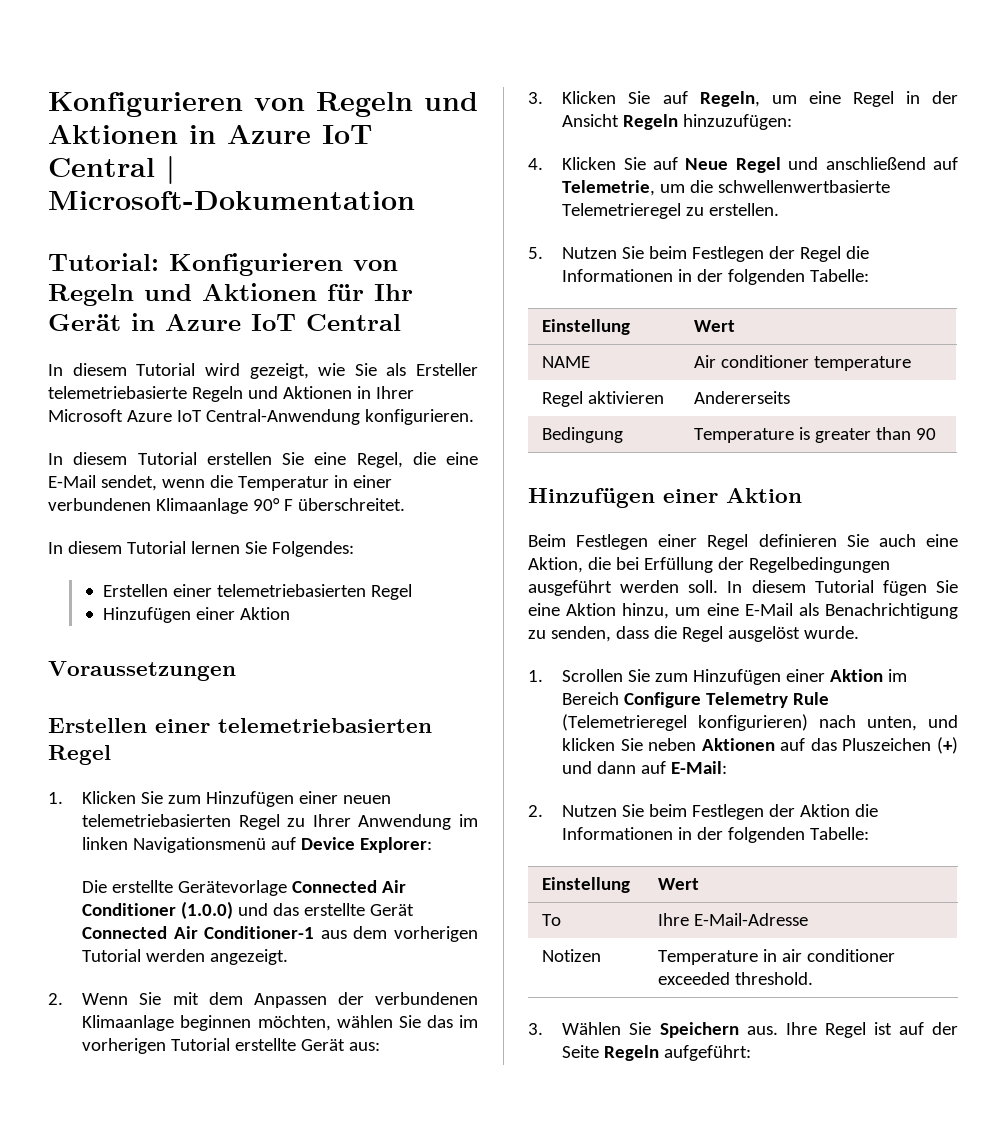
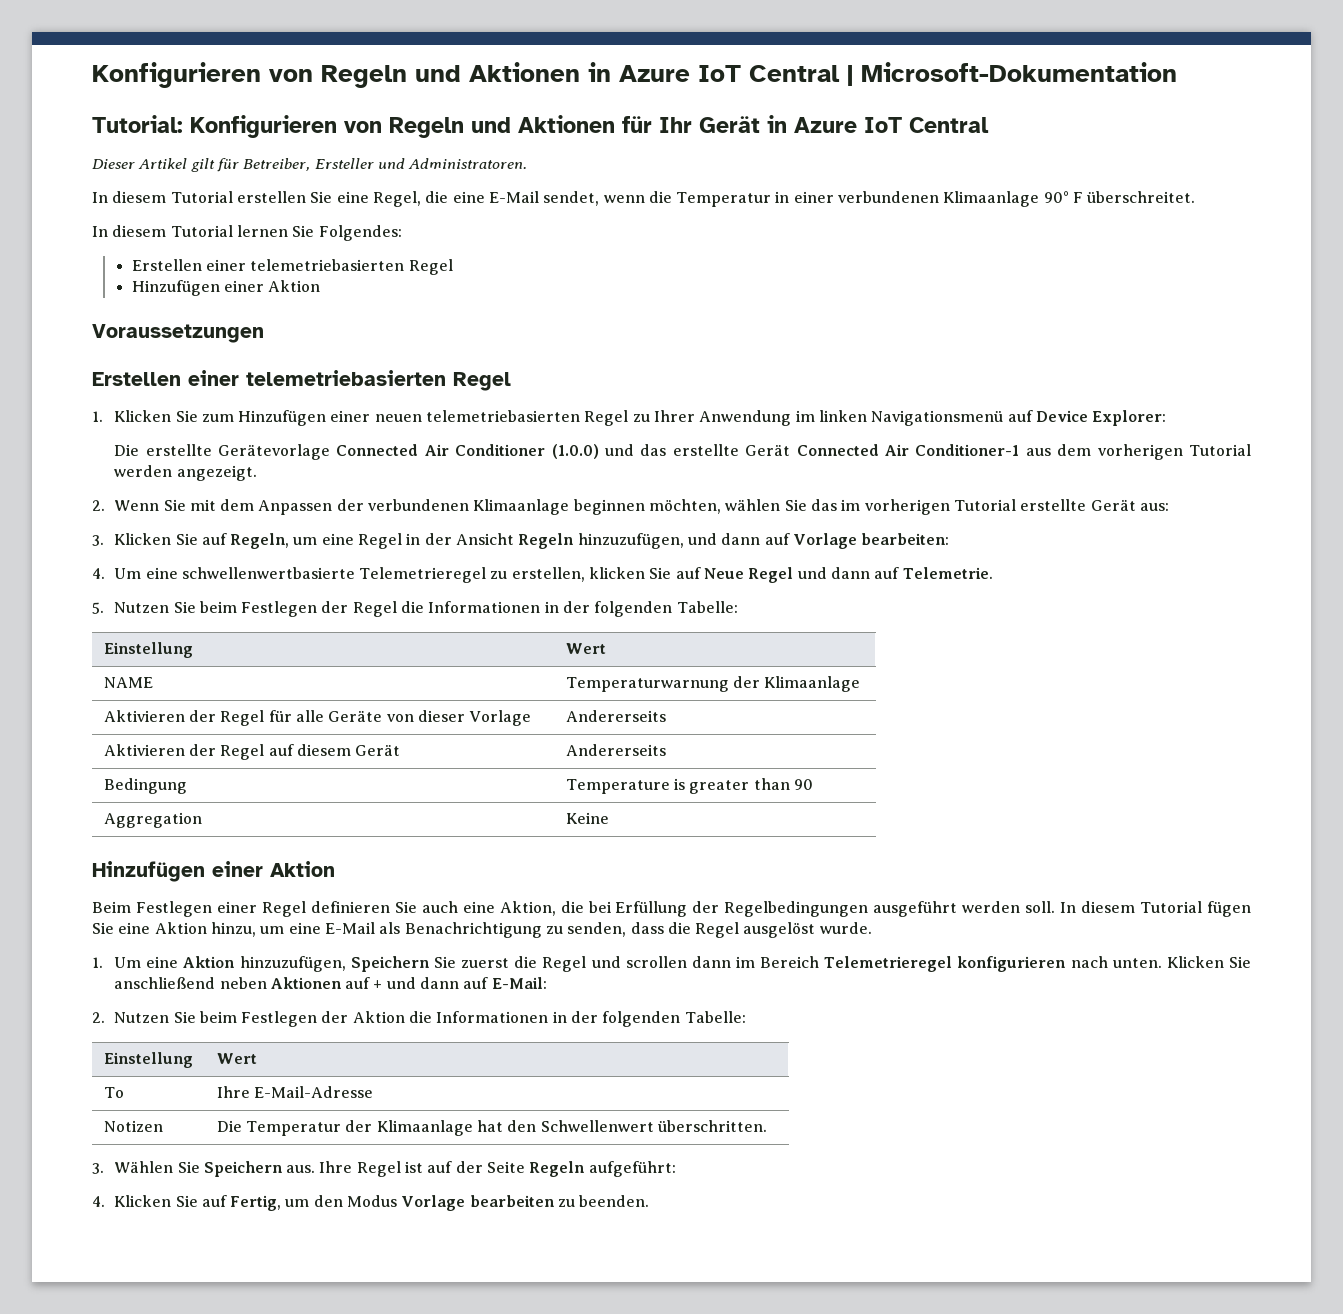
- In diesem Tutorial wird gezeigt, wie Sie als Ersteller telemetriebasierte Regeln und Aktionen in Ihrer Microsoft Azure IoT Central-Anwendung konfigurieren.
+ Dieser Artikel gilt für Betreiber, Ersteller und Administratoren.
- 3. Klicken Sie auf Regeln, um eine Regel in der Ansicht Regeln hinzuzufügen:
- 4. Klicken Sie auf Neue Regel und anschließend auf Telemetrie, um die schwellenwertbasierte Telemetrieregel zu erstellen.
+ 3. Klicken Sie auf Regeln, um eine Regel in der Ansicht Regeln hinzuzufügen, und dann auf Vorlage bearbeiten:
+ 4. Um eine schwellenwertbasierte Telemetrieregel zu erstellen, klicken Sie auf Neue Regel und dann auf Telemetrie.
- NAME | Air conditioner temperature
- Regel aktivieren | Andererseits
+ NAME | Temperaturwarnung der Klimaanlage
+ Aktivieren der Regel für alle Geräte von dieser Vorlage | Andererseits
+ Aktivieren der Regel auf diesem Gerät | Andererseits
+ Aggregation | Keine
- 1. Scrollen Sie zum Hinzufügen einer Aktion im Bereich Configure Telemetry Rule (Telemetrieregel konfigurieren) nach unten, und klicken Sie neben Aktionen auf das Pluszeichen (+) und dann auf E-Mail:
+ 1. Um eine Aktion hinzuzufügen, Speichern Sie zuerst die Regel und scrollen dann im Bereich Telemetrieregel konfigurieren nach unten. Klicken Sie anschließend neben Aktionen auf + und dann auf E-Mail:
- Notizen | Temperature in air conditioner exceeded threshold.
+ Notizen | Die Temperatur der Klimaanlage hat den Schwellenwert überschritten.
+ 4. Klicken Sie auf Fertig, um den Modus Vorlage bearbeiten zu beenden.

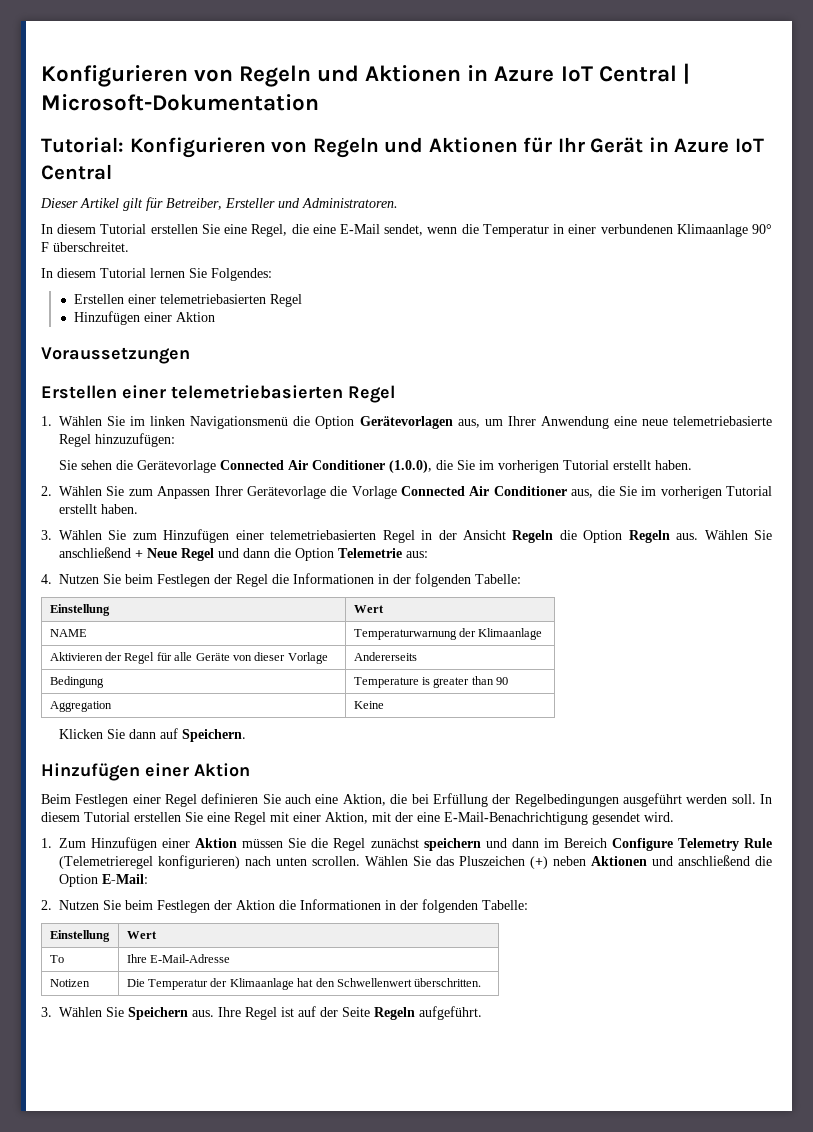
- 1. Klicken Sie zum Hinzufügen einer neuen telemetriebasierten Regel zu Ihrer Anwendung im linken Navigationsmenü auf Device Explorer:
- Die erstellte Gerätevorlage Connected Air Conditioner (1.0.0) und das erstellte Gerät Connected Air Conditioner-1 aus dem vorherigen Tutorial werden angezeigt.
- 2. Wenn Sie mit dem Anpassen der verbundenen Klimaanlage beginnen möchten, wählen Sie das im vorherigen Tutorial erstellte Gerät aus:
- 3. Klicken Sie auf Regeln, um eine Regel in der Ansicht Regeln hinzuzufügen, und dann auf Vorlage bearbeiten:
- 4. Um eine schwellenwertbasierte Telemetrieregel zu erstellen, klicken Sie auf Neue Regel und dann auf Telemetrie.
- 5. Nutzen Sie beim Festlegen der Regel die Informationen in der folgenden Tabelle:
+ 1. Wählen Sie im linken Navigationsmenü die Option Gerätevorlagen aus, um Ihrer Anwendung eine neue telemetriebasierte Regel hinzuzufügen:
+ Sie sehen die Gerätevorlage Connected Air Conditioner (1.0.0), die Sie im vorherigen Tutorial erstellt haben.
+ 2. Wählen Sie zum Anpassen Ihrer Gerätevorlage die Vorlage Connected Air Conditioner aus, die Sie im vorherigen Tutorial erstellt haben.
+ 3. Wählen Sie zum Hinzufügen einer telemetriebasierten Regel in der Ansicht Regeln die Option Regeln aus. Wählen Sie anschließend + Neue Regel und dann die Option Telemetrie aus:
+ 4. Nutzen Sie beim Festlegen der Regel die Informationen in der folgenden Tabelle:
- Aktivieren der Regel auf diesem Gerät | Andererseits
+ Klicken Sie dann auf Speichern.
- In diesem Tutorial fügen Sie eine Aktion hinzu, um eine E-Mail als Benachrichtigung zu senden, dass die Regel ausgelöst wurde.
- 1. Um eine Aktion hinzuzufügen, Speichern Sie zuerst die Regel und scrollen dann im Bereich Telemetrieregel konfigurieren nach unten. Klicken Sie anschließend neben Aktionen auf + und dann auf E-Mail:
+ In diesem Tutorial erstellen Sie eine Regel mit einer Aktion, mit der eine E-Mail-Benachrichtigung gesendet wird.
+ 1. Zum Hinzufügen einer Aktion müssen Sie die Regel zunächst speichern und dann im Bereich Configure Telemetry Rule (Telemetrieregel konfigurieren) nach unten scrollen. Wählen Sie das Pluszeichen (+) neben Aktionen und anschließend die Option E-Mail:
- Ihre Regel ist auf der Seite Regeln aufgeführt:
- 4. Klicken Sie auf Fertig, um den Modus Vorlage bearbeiten zu beenden.
+ Ihre Regel ist auf der Seite Regeln aufgeführt.

